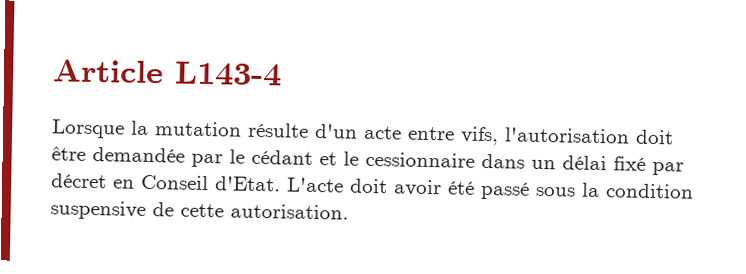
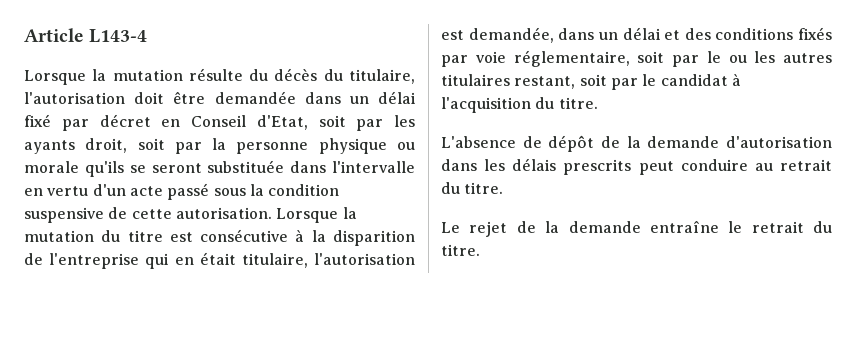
- Lorsque la mutation résulte d'un acte entre vifs, l'autorisation doit être demandée par le cédant et le cessionnaire dans un délai fixé par décret en Conseil d'Etat. L'acte doit avoir été passé sous la condition suspensive de cette autorisation.
+ Lorsque la mutation résulte du décès du titulaire, l'autorisation doit être demandée dans un délai fixé par décret en Conseil d'Etat, soit par les ayants droit, soit par la personne physique ou morale qu'ils se seront substituée dans l'intervalle en vertu d'un acte passé sous la condition suspensive de cette autorisation.
+ Lorsque la mutation du titre est consécutive à la disparition de l'entreprise qui en était titulaire, l'autorisation est demandée, dans un délai et des conditions fixés par voie réglementaire, soit par le ou les autres titulaires restant, soit par le candidat à l'acquisition du titre.
+ L'absence de dépôt de la demande d'autorisation dans les délais prescrits peut conduire au retrait du titre.
+ Le rejet de la demande entraîne le retrait du titre.

